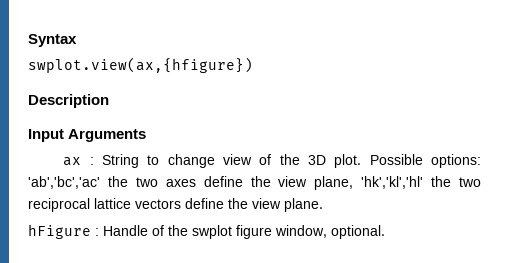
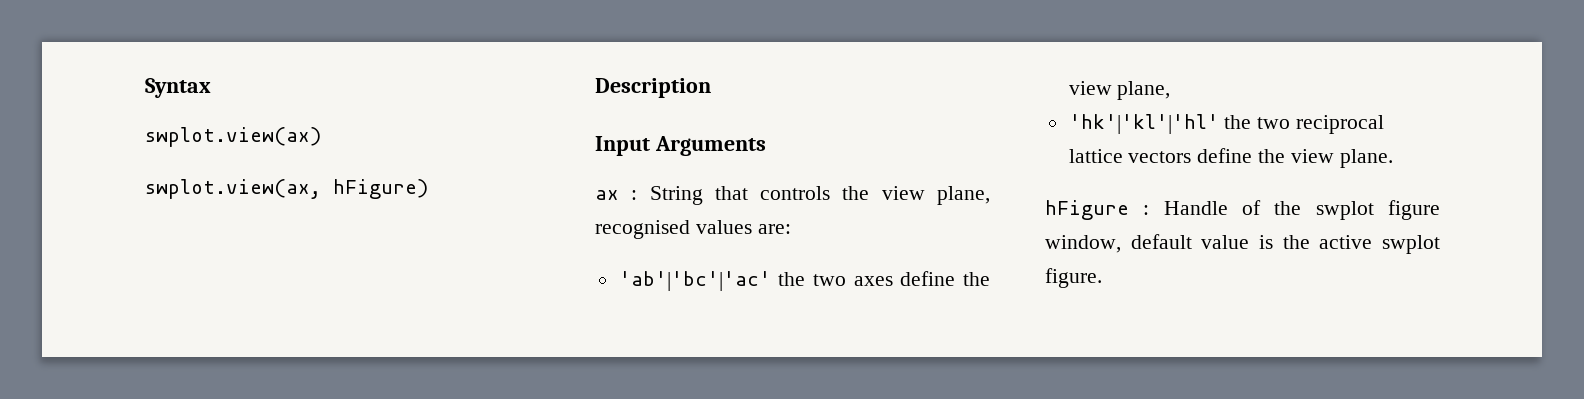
- swplot.view(ax,{hfigure})
+ swplot.view(ax)
+ swplot.view(ax, hFigure)
- ax : String to change view of the 3D plot. Possible options: 'ab','bc','ac' the two axes define the view plane, 'hk','kl','hl' the two reciprocal lattice vectors define the view plane.
+ ax : String that controls the view plane, recognised values are:
+ 'ab'|'bc'|'ac' the two axes define the view plane,
+ 'hk'|'kl'|'hl' the two reciprocal lattice vectors define the view plane.
- hFigure : Handle of the swplot figure window, optional.
+ hFigure : Handle of the swplot figure window, default value is the active swplot figure.

